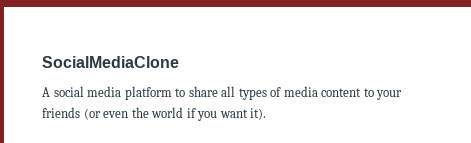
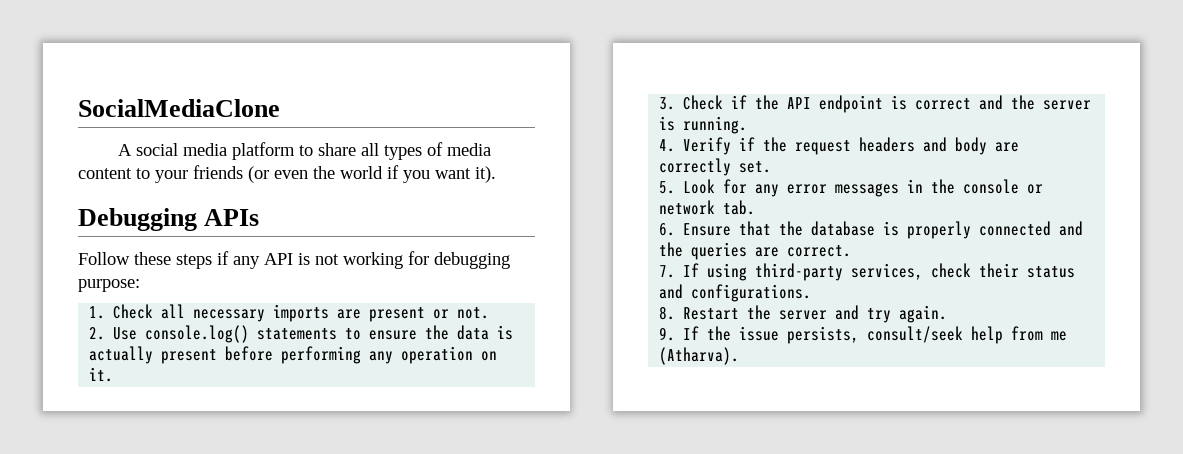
+ Debugging APIs
+ Follow these steps if any API is not working for debugging purpose:
+ 1. Check all necessary imports are present or not.
+ 2. Use console.log() statements to ensure the data is actually present before performing any operation on it.
+ 3. Check if the API endpoint is correct and the server is running.
+ 4. Verify if the request headers and body are correctly set.
+ 5. Look for any error messages in the console or network tab.
+ 6. Ensure that the database is properly connected and the queries are correct.
+ 7. If using third-party services, check their status and configurations.
+ 8. Restart the server and try again.
+ 9. If the issue persists, consult/seek help from me (Atharva).

